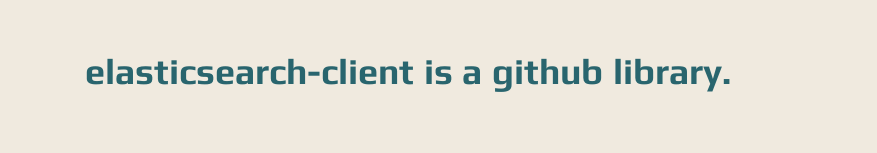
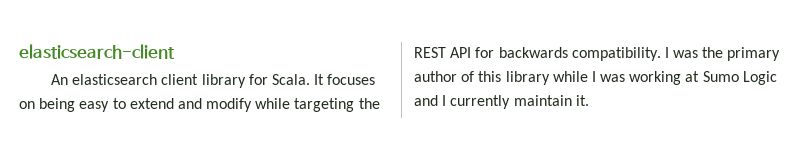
- elasticsearch-client is a github library.
+ elasticsearch-client
+ An elasticsearch client library for Scala. It focuses on being easy to extend and modify while targeting the REST API for backwards compatibility. I was the primary author of this library while I was working at Sumo Logic and I currently maintain it.

